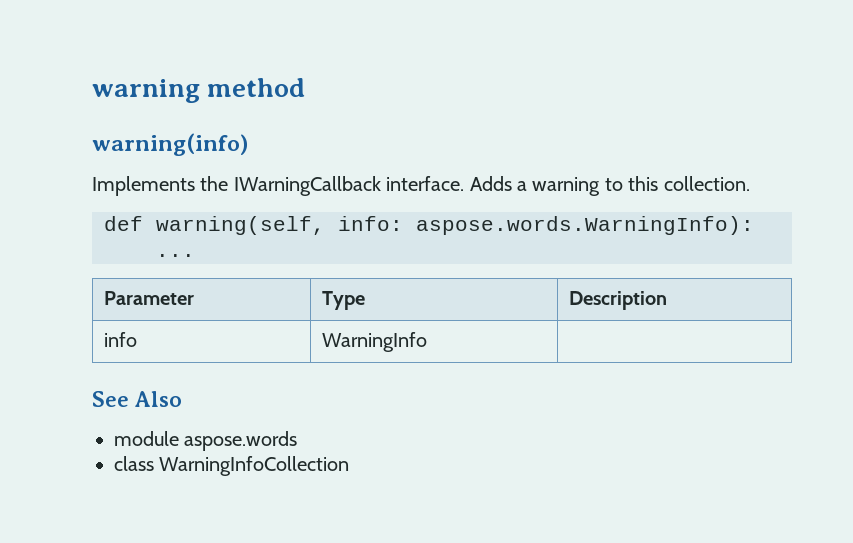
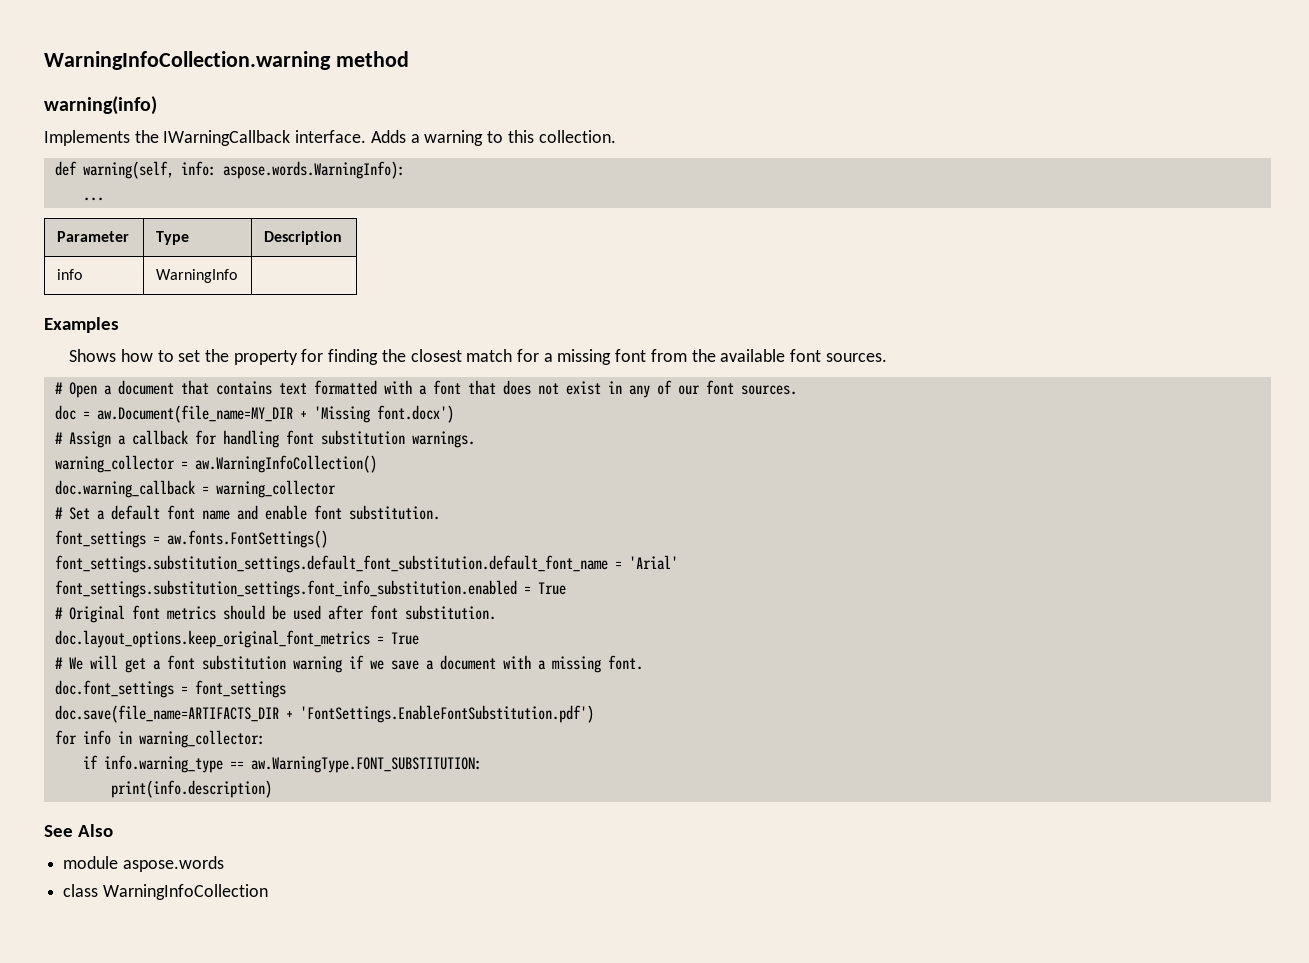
- warning method
+ WarningInfoCollection.warning method
+ Examples
+ Shows how to set the property for finding the closest match for a missing font from the available font sources.
+ # Open a document that contains text formatted with a font that does not exist in any of our font sources.
+ doc = aw.Document(file_name=MY_DIR + 'Missing font.docx')
+ # Assign a callback for handling font substitution warnings.
+ warning_collector = aw.WarningInfoCollection()
+ doc.warning_callback = warning_collector
+ # Set a default font name and enable font substitution.
+ font_settings = aw.fonts.FontSettings()
+ font_settings.substitution_settings.default_font_substitution.default_font_name = 'Arial'
+ font_settings.substitution_settings.font_info_substitution.enabled = True
+ # Original font metrics should be used after font substitution.
+ doc.layout_options.keep_original_font_metrics = True
+ # We will get a font substitution warning if we save a document with a missing font.
+ doc.font_settings = font_settings
+ doc.save(file_name=ARTIFACTS_DIR + 'FontSettings.EnableFontSubstitution.pdf')
+ for info in warning_collector:
+ if info.warning_type == aw.WarningType.FONT_SUBSTITUTION:
+ print(info.description)

